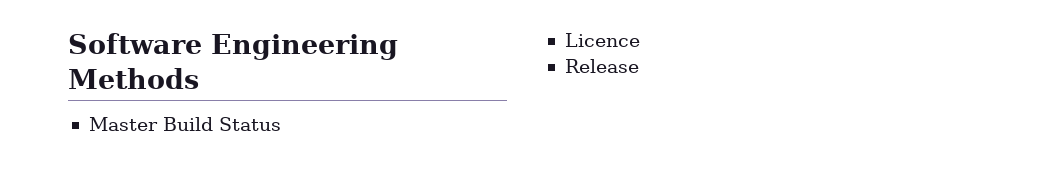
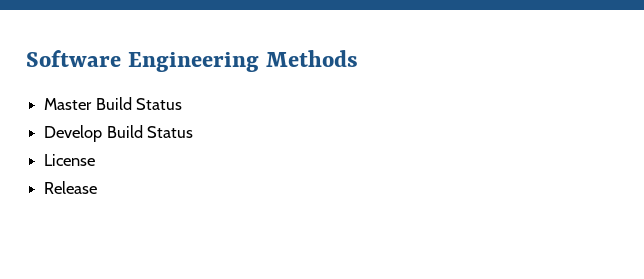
- Licence
+ Develop Build Status
+ License

